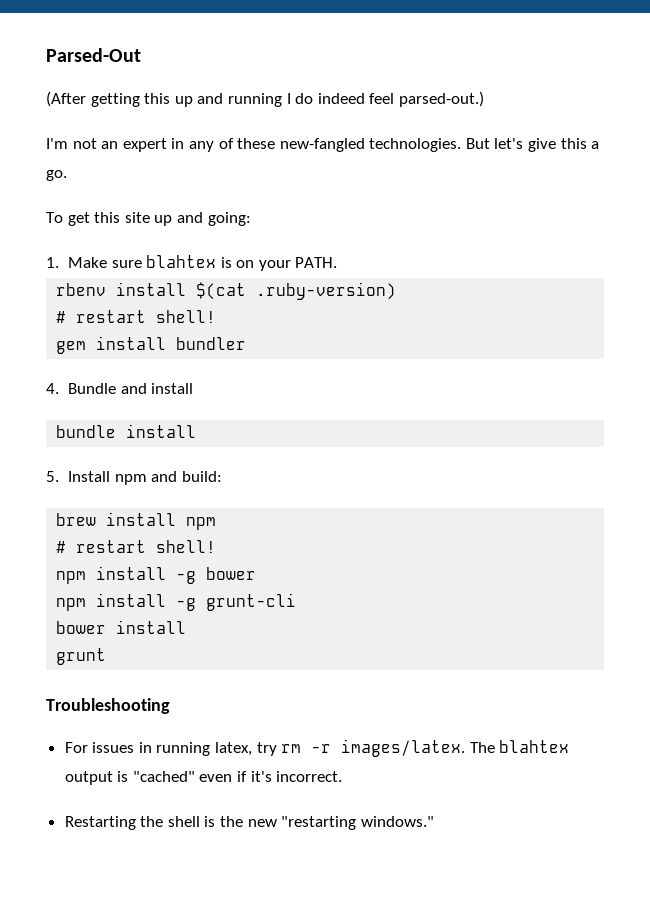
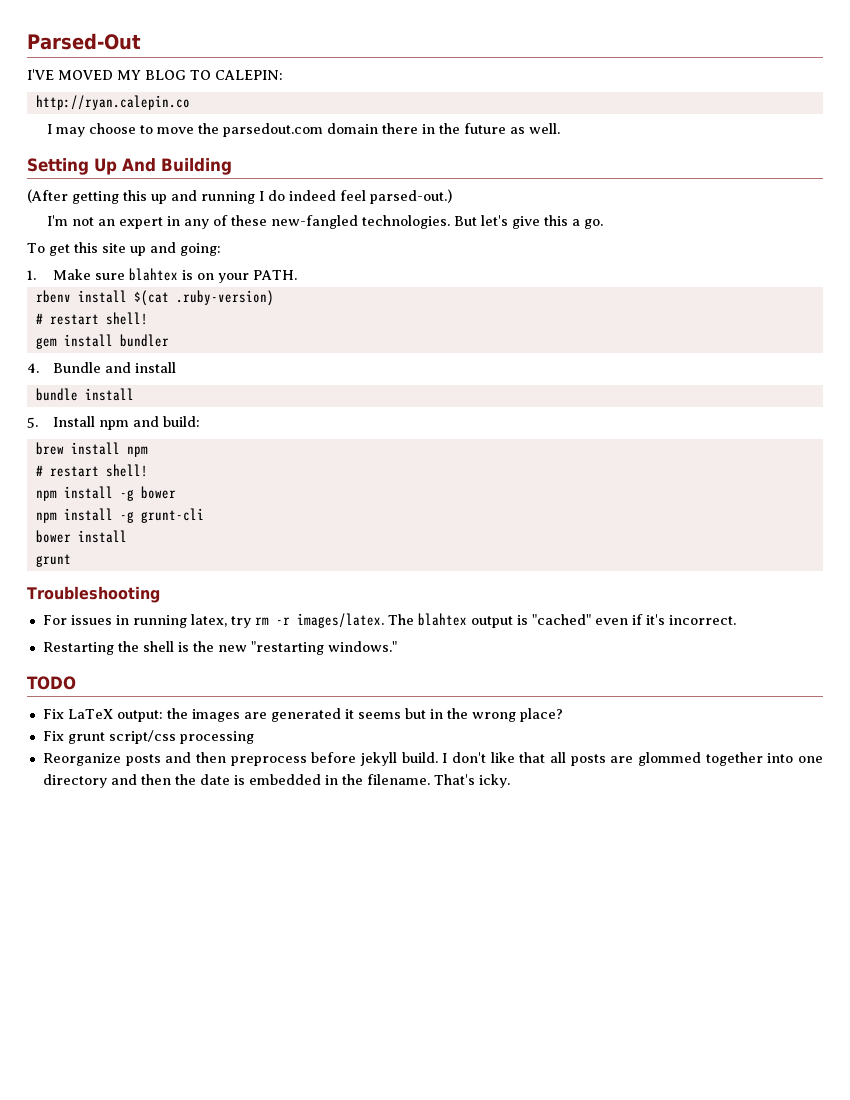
+ I'VE MOVED MY BLOG TO CALEPIN:
+ http://ryan.calepin.co
+ I may choose to move the parsedout.com domain there in the future as well.
+ Setting Up And Building
+ TODO
+ Fix LaTeX output: the images are generated it seems but in the wrong place?
+ Fix grunt script/css processing
+ Reorganize posts and then preprocess before jekyll build. I don't like that all posts are glommed together into one directory and then the date is embedded in the filename. That's icky.

